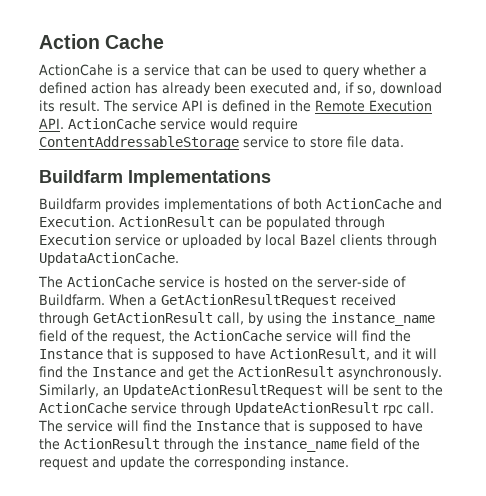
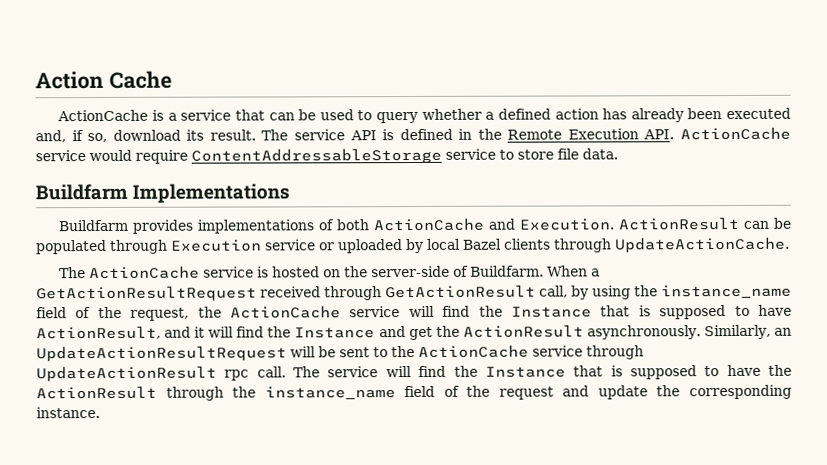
- ActionCahe is a service that can be used to query whether a defined action has already been executed and, if so, download its result.
+ ActionCache is a service that can be used to query whether a defined action has already been executed and, if so, download its result.
- ActionResult can be populated through Execution service or uploaded by local Bazel clients through UpdataActionCache.
+ ActionResult can be populated through Execution service or uploaded by local Bazel clients through UpdateActionCache.

